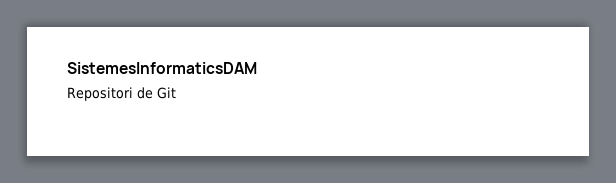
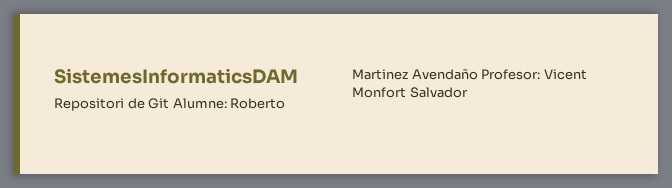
- Repositori de Git
+ Repositori de Git Alumne: Roberto Martinez Avendaño Profesor: Vicent Monfort Salvador

